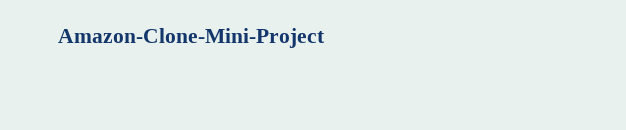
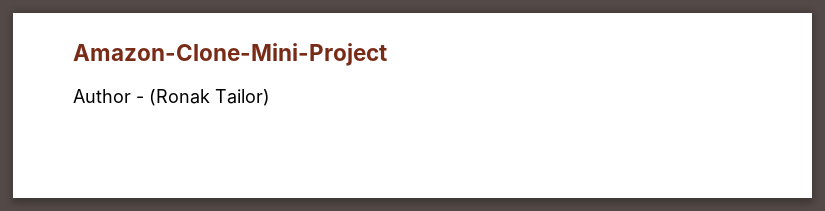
+ Author - (Ronak Tailor)

